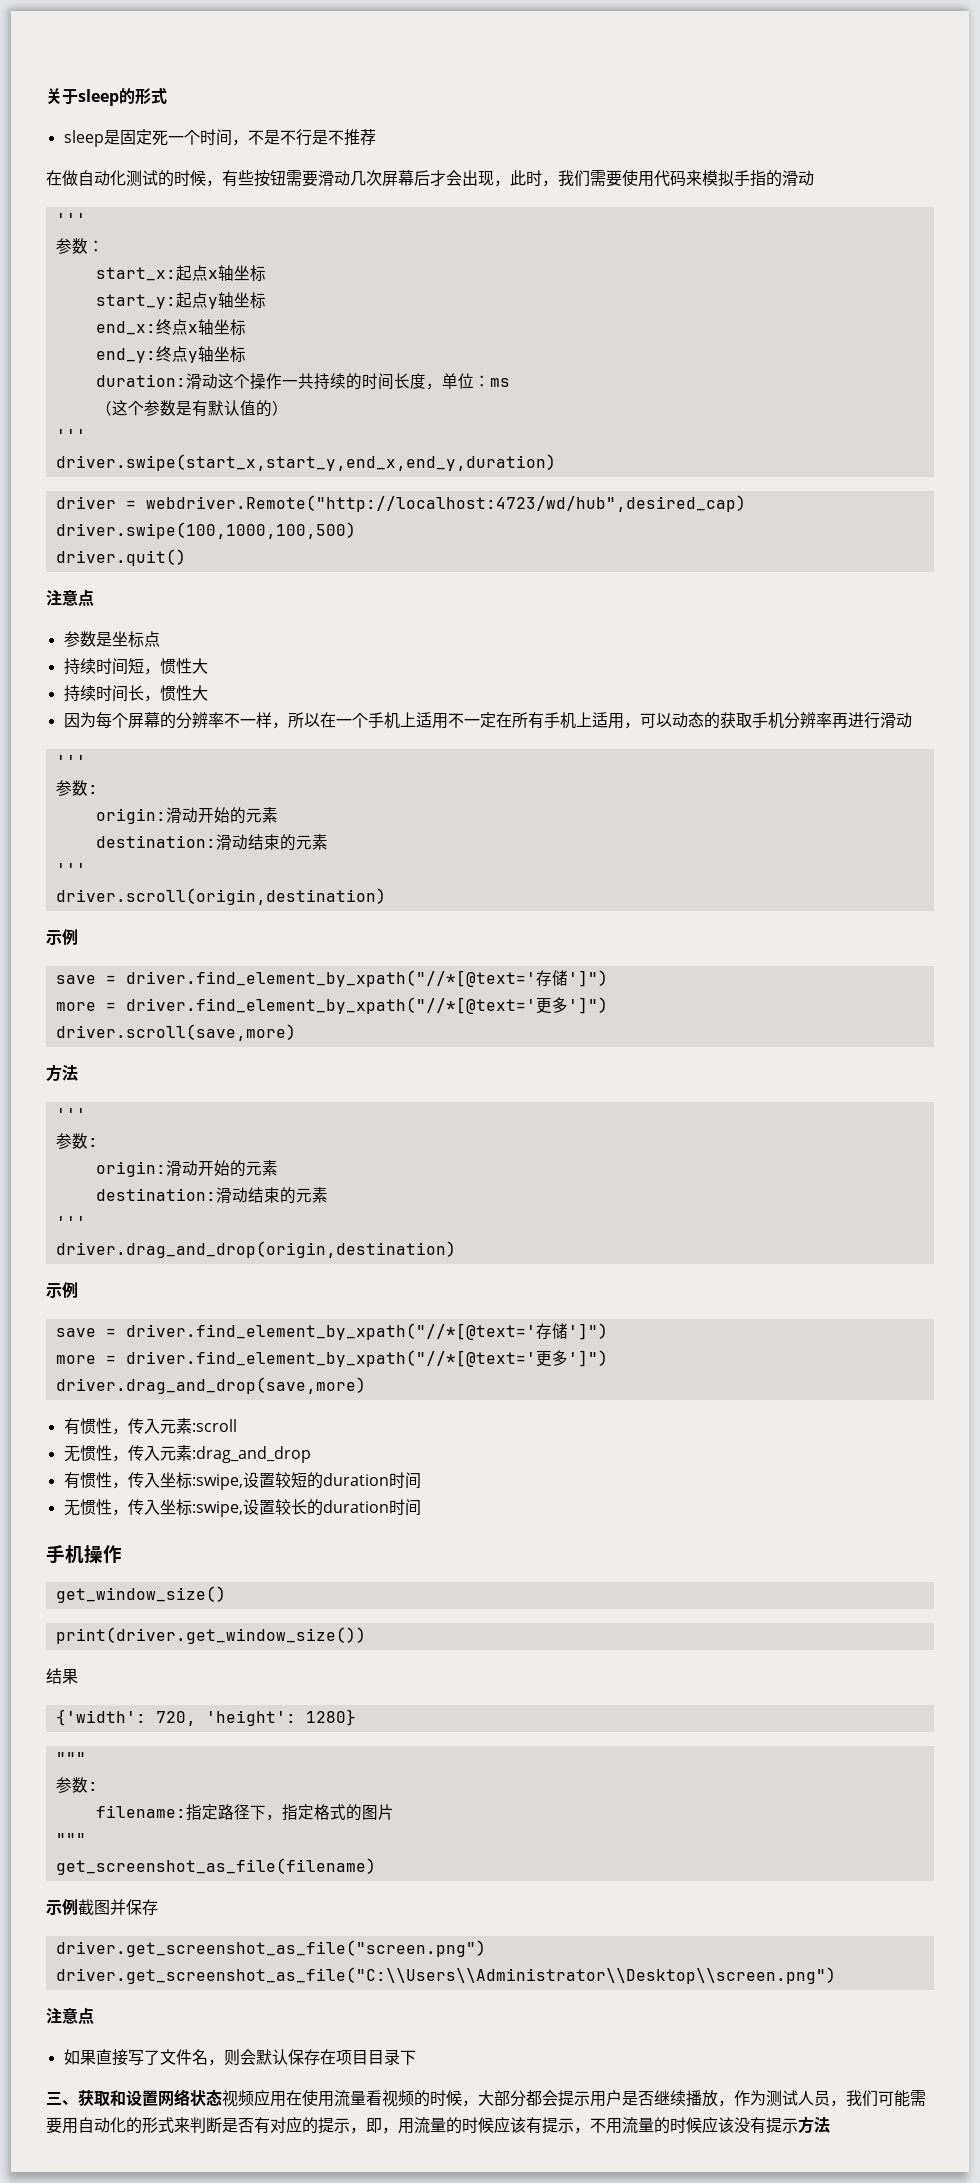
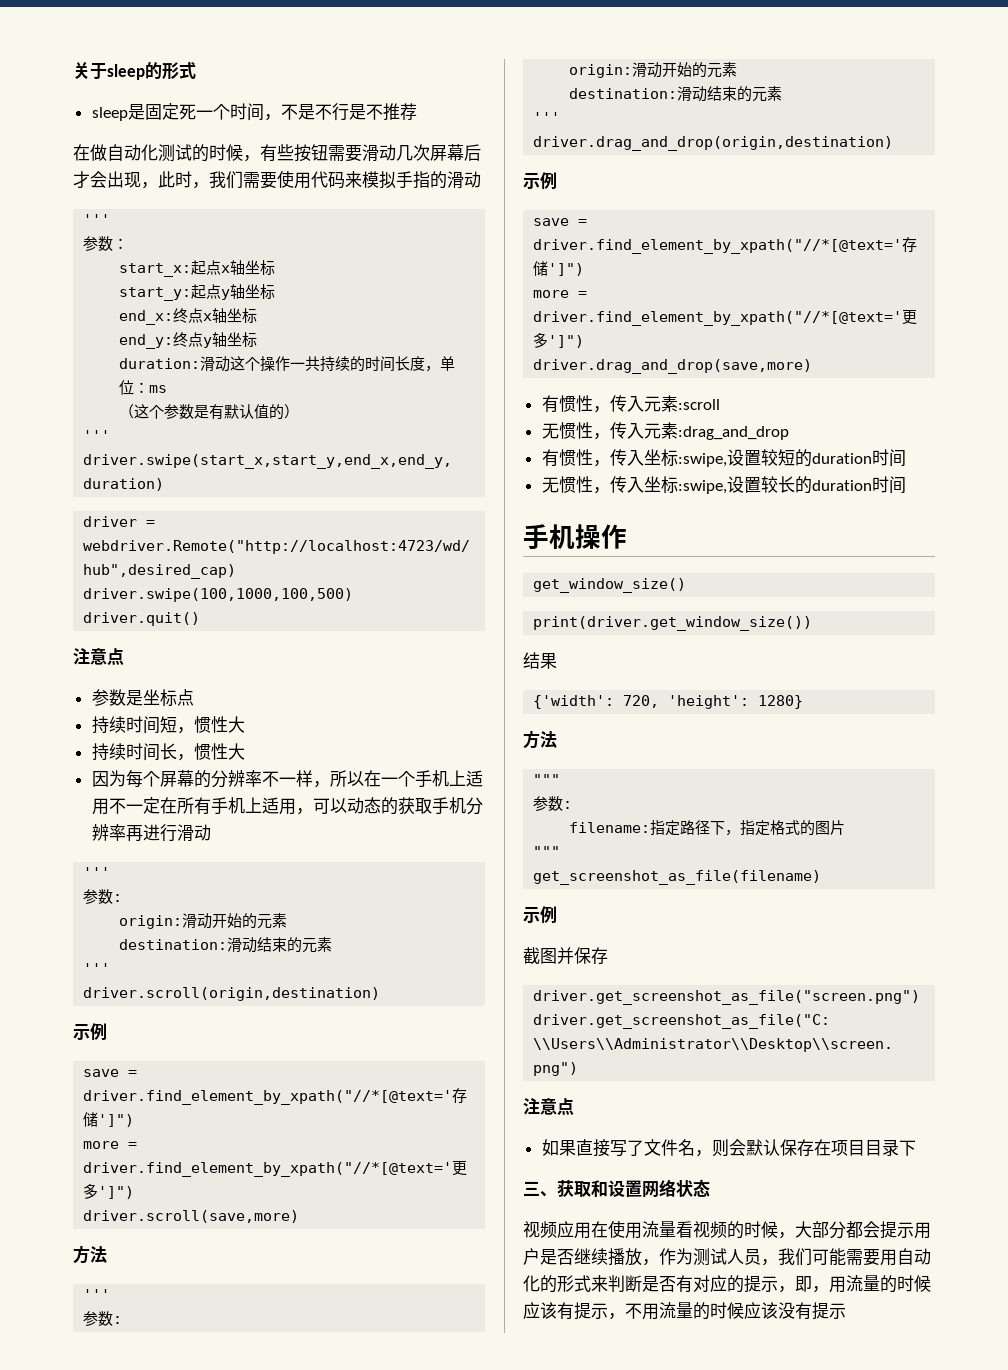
  {'width': 720, 'height': 1280}
+ 方法
  get_screenshot_as_file(filename)
- 示例截图并保存
+ 示例
+ 截图并保存
- 三、获取和设置网络状态视频应用在使用流量看视频的时候，大部分都会提示用户是否继续播放，作为测试人员，我们可能需要用自动化的形式来判断是否有对应的提示，即，用流量的时候应该有提示，不用流量的时候应该没有提示方法
+ 三、获取和设置网络状态
+ 视频应用在使用流量看视频的时候，大部分都会提示用户是否继续播放，作为测试人员，我们可能需要用自动化的形式来判断是否有对应的提示，即，用流量的时候应该有提示，不用流量的时候应该没有提示

